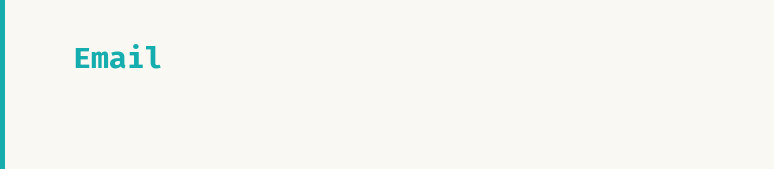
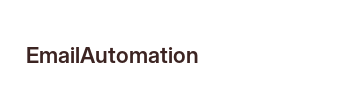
- Email
+ EmailAutomation

